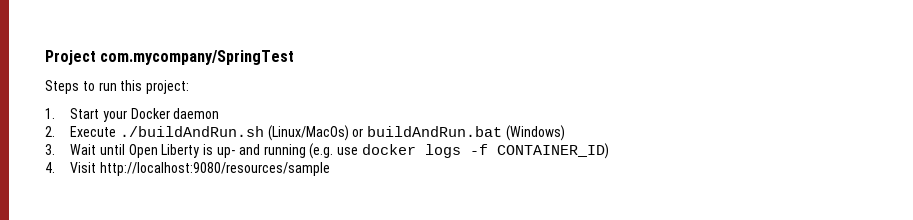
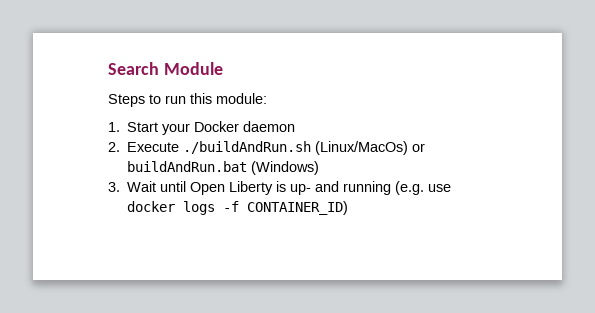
- Project com.mycompany/SpringTest
+ Search Module
- Steps to run this project:
+ Steps to run this module:
- 4. Visit http://localhost:9080/resources/sample

